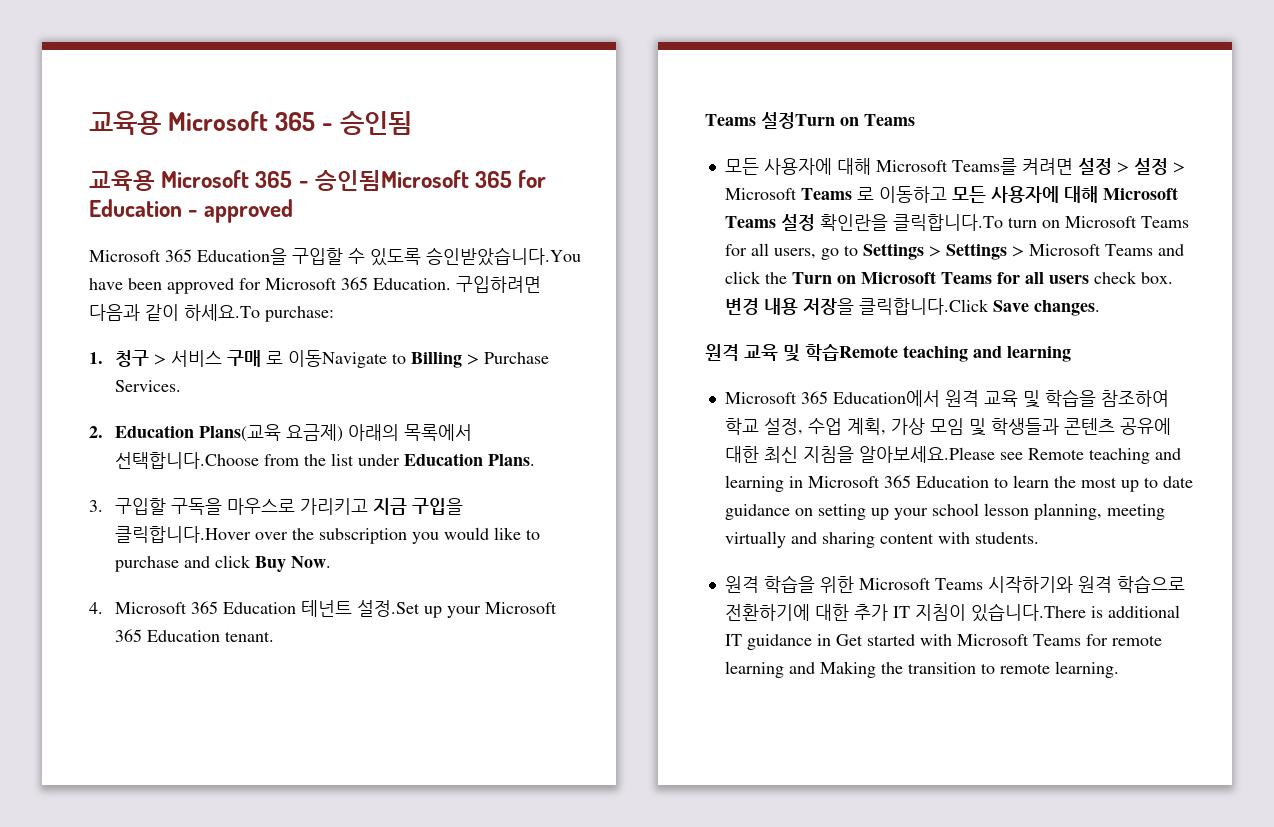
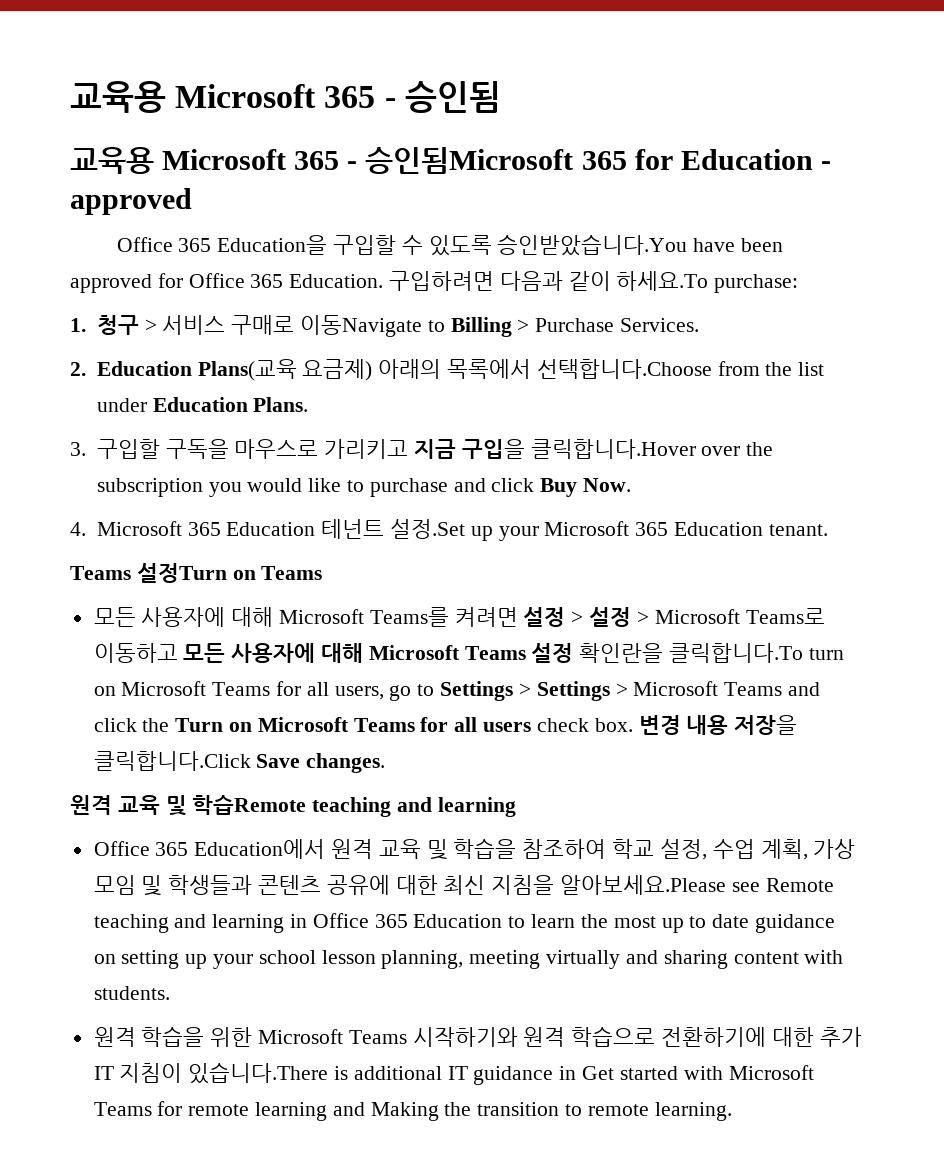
- Microsoft 365 Education을 구입할 수 있도록 승인받았습니다.You have been approved for Microsoft 365 Education.
+ Office 365 Education을 구입할 수 있도록 승인받았습니다.You have been approved for Office 365 Education.
- 1. 청구 > 서비스 구매 로 이동Navigate to Billing > Purchase Services.
+ 1. 청구 > 서비스 구매로 이동Navigate to Billing > Purchase Services.
- 모든 사용자에 대해 Microsoft Teams를 켜려면 설정 > 설정 > Microsoft Teams 로 이동하고 모든 사용자에 대해 Microsoft Teams 설정 확인란을 클릭합니다.To turn on Microsoft Teams for all users, go to Settings > Settings > Microsoft Teams and click the Turn on Microsoft Teams for all users check box.
+ 모든 사용자에 대해 Microsoft Teams를 켜려면 설정 > 설정 > Microsoft Teams로 이동하고 모든 사용자에 대해 Microsoft Teams 설정 확인란을 클릭합니다.To turn on Microsoft Teams for all users, go to Settings > Settings > Microsoft Teams and click the Turn on Microsoft Teams for all users check box.
- Microsoft 365 Education에서 원격 교육 및 학습을 참조하여 학교 설정, 수업 계획, 가상 모임 및 학생들과 콘텐츠 공유에 대한 최신 지침을 알아보세요.Please see Remote teaching and learning in Microsoft 365 Education to learn the most up to date guidance on setting up your school lesson planning, meeting virtually and sharing content with students.
+ Office 365 Education에서 원격 교육 및 학습을 참조하여 학교 설정, 수업 계획, 가상 모임 및 학생들과 콘텐츠 공유에 대한 최신 지침을 알아보세요.Please see Remote teaching and learning in Office 365 Education to learn the most up to date guidance on setting up your school lesson planning, meeting virtually and sharing content with students.

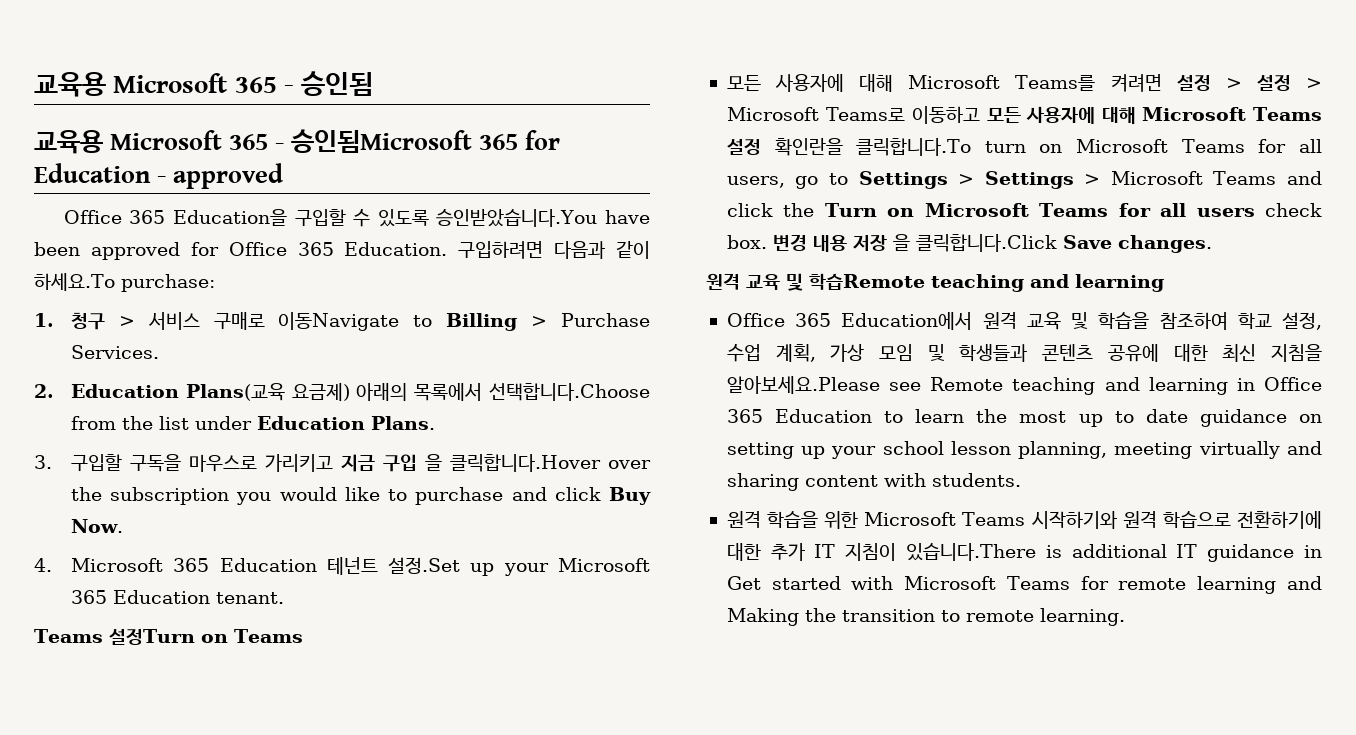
- 3. 구입할 구독을 마우스로 가리키고 지금 구입을 클릭합니다.Hover over the subscription you would like to purchase and click Buy Now.
+ 3. 구입할 구독을 마우스로 가리키고 지금 구입 을 클릭합니다.Hover over the subscription you would like to purchase and click Buy Now.
- 변경 내용 저장을 클릭합니다.Click Save changes.
+ 변경 내용 저장 을 클릭합니다.Click Save changes.

